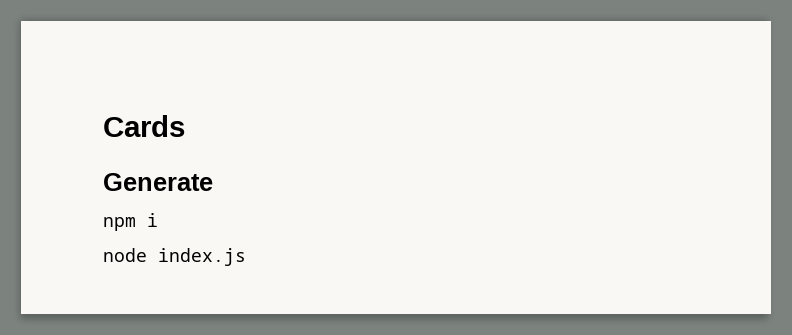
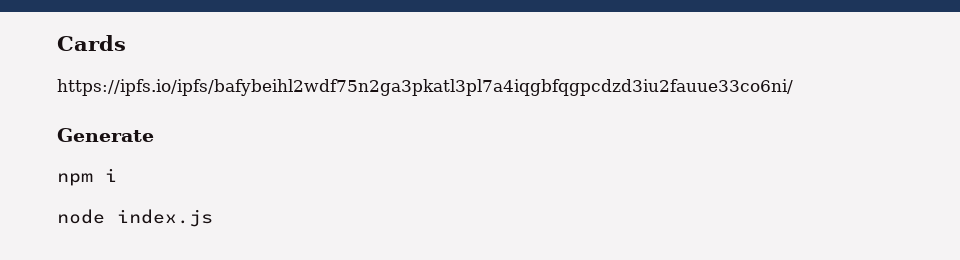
+ https://ipfs.io/ipfs/bafybeihl2wdf75n2ga3pkatl3pl7a4iqgbfqgpcdzd3iu2fauue33co6ni/

